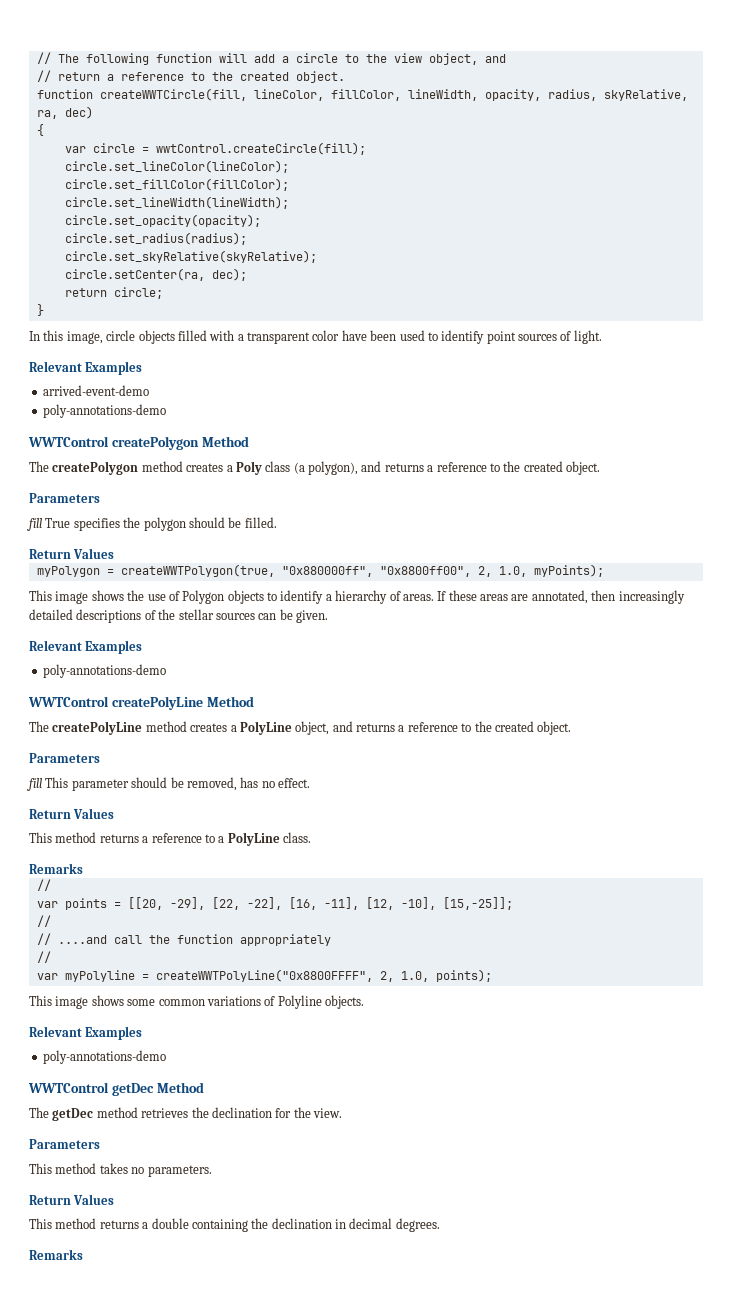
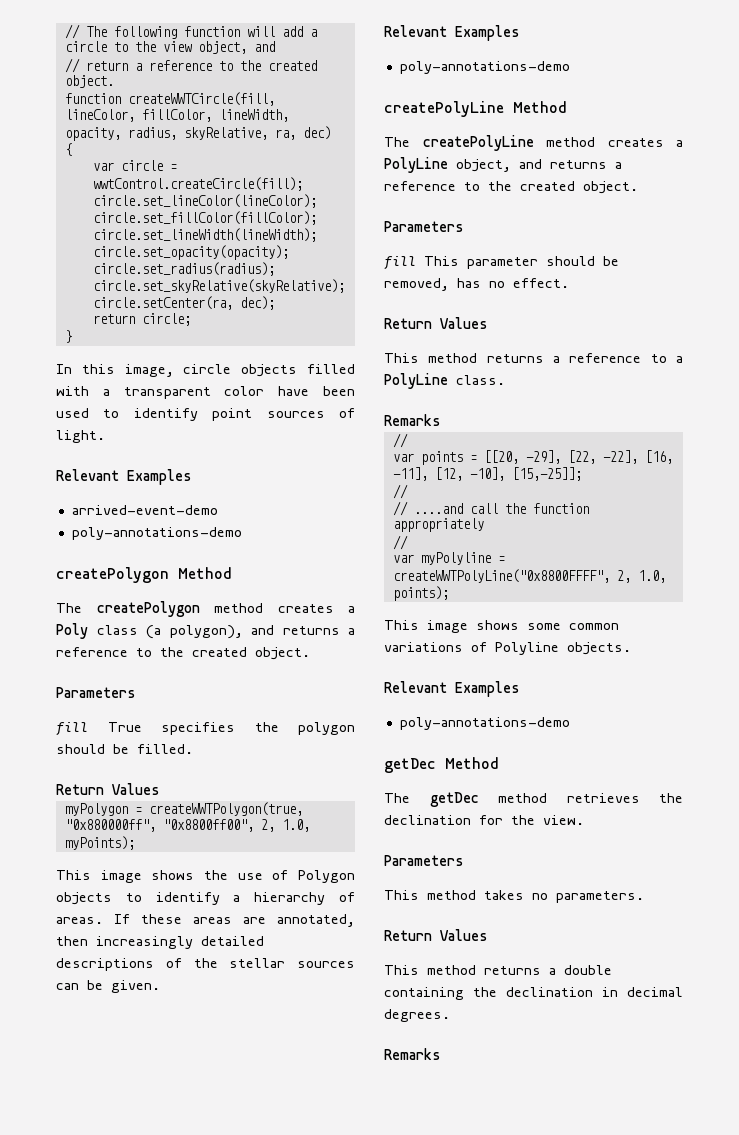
- WWTControl createPolygon Method
+ createPolygon Method
- WWTControl createPolyLine Method
+ createPolyLine Method
- WWTControl getDec Method
+ getDec Method

